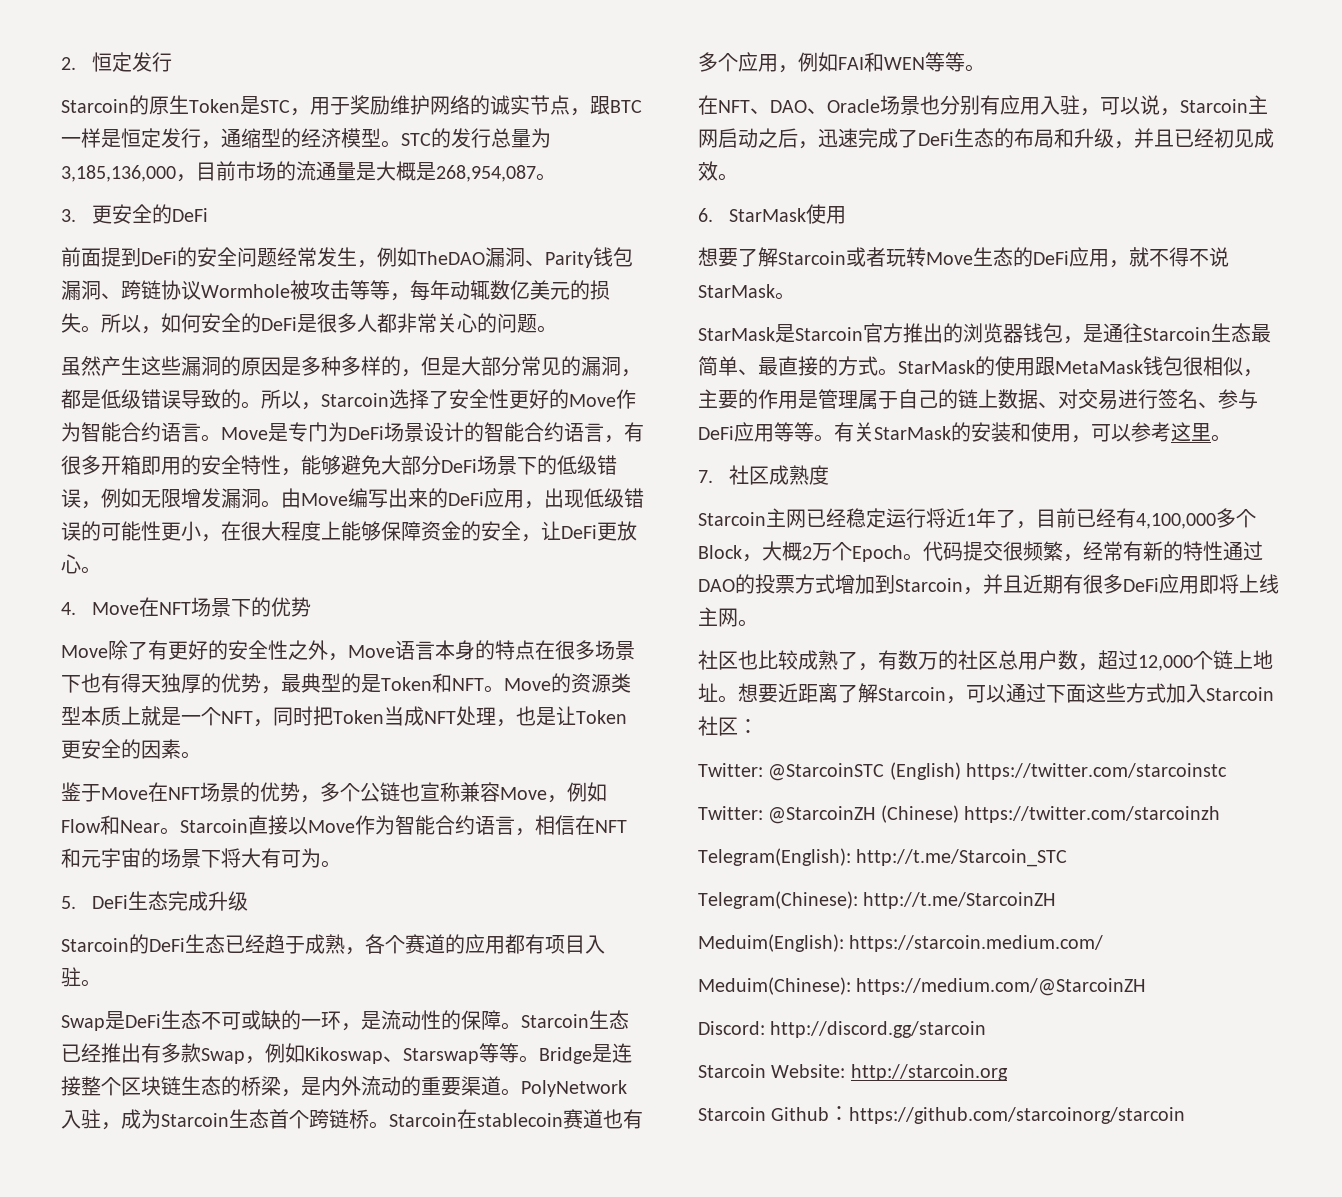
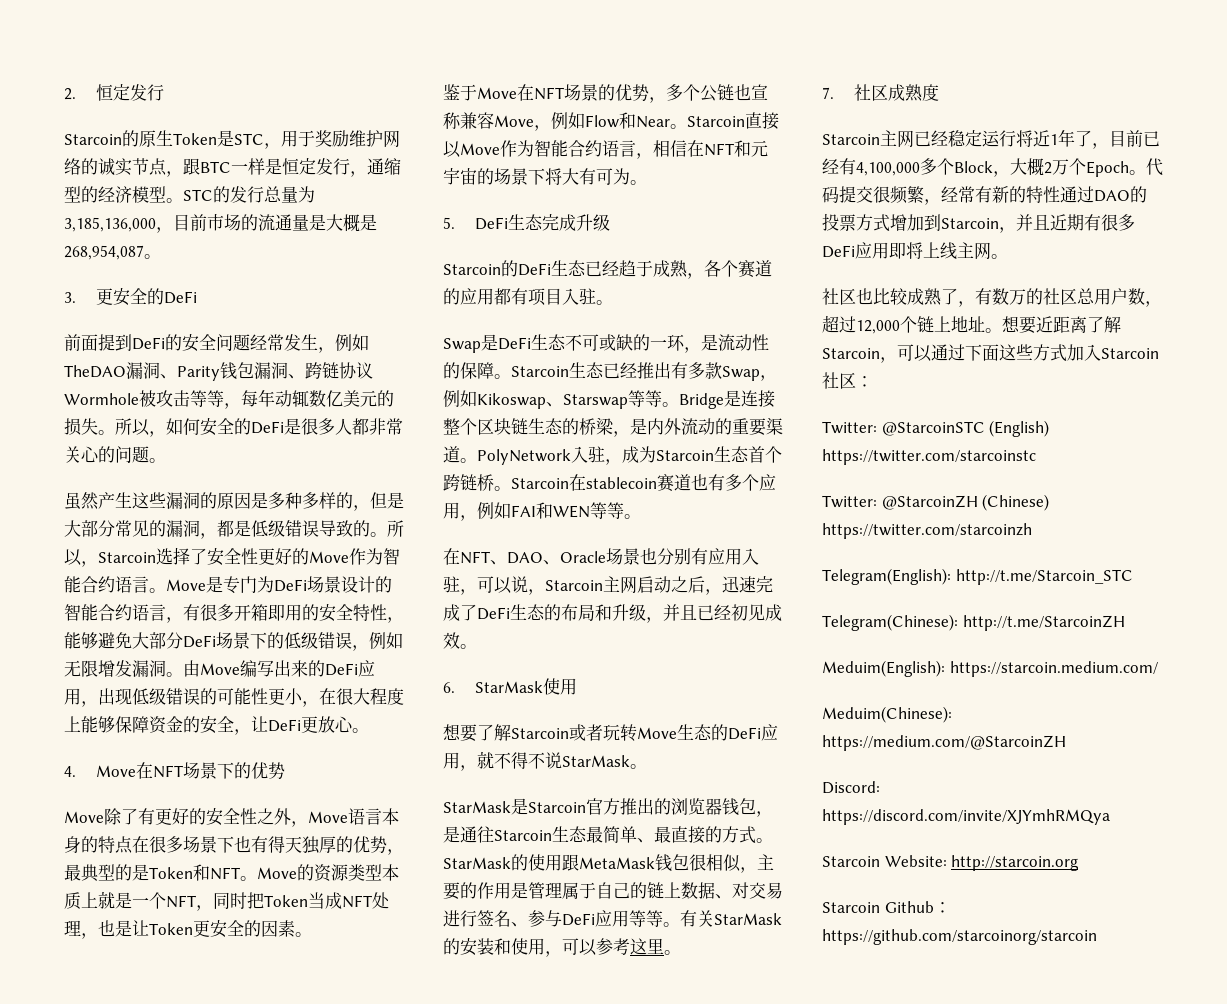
- Discord: http://discord.gg/starcoin
+ Discord: https://discord.com/invite/XJYmhRMQya

